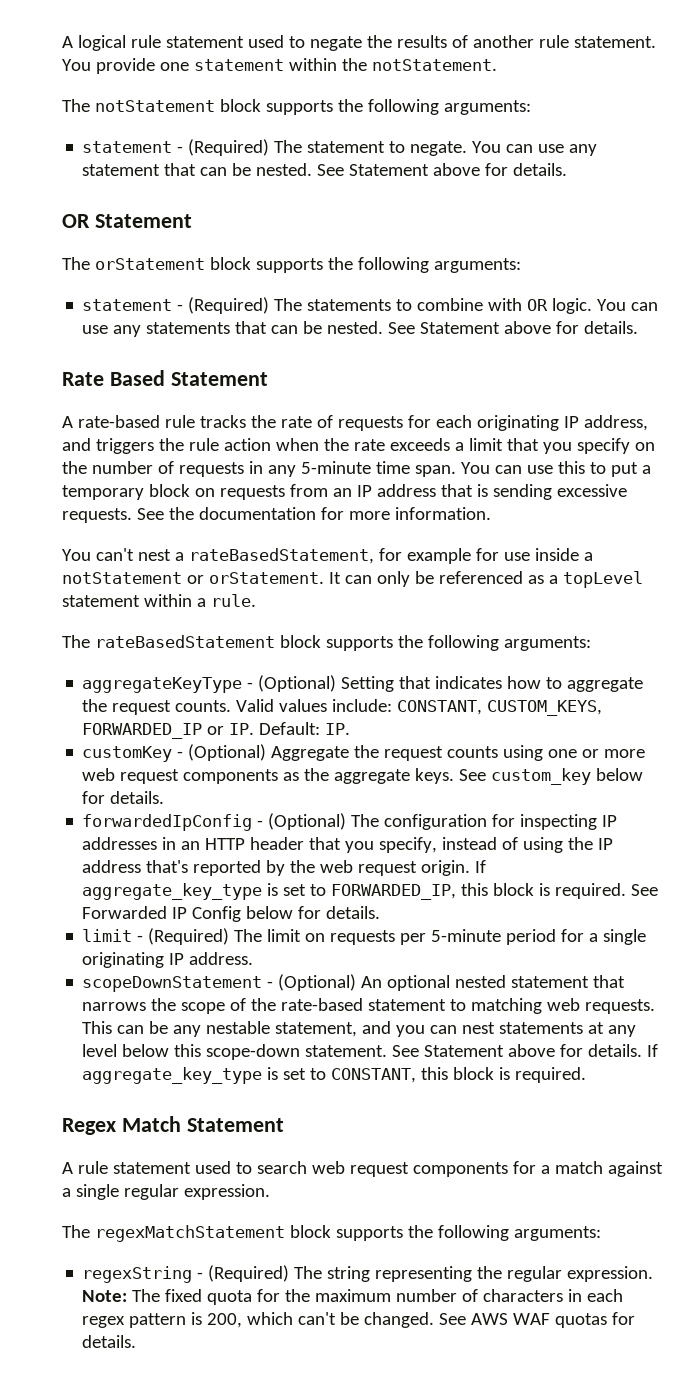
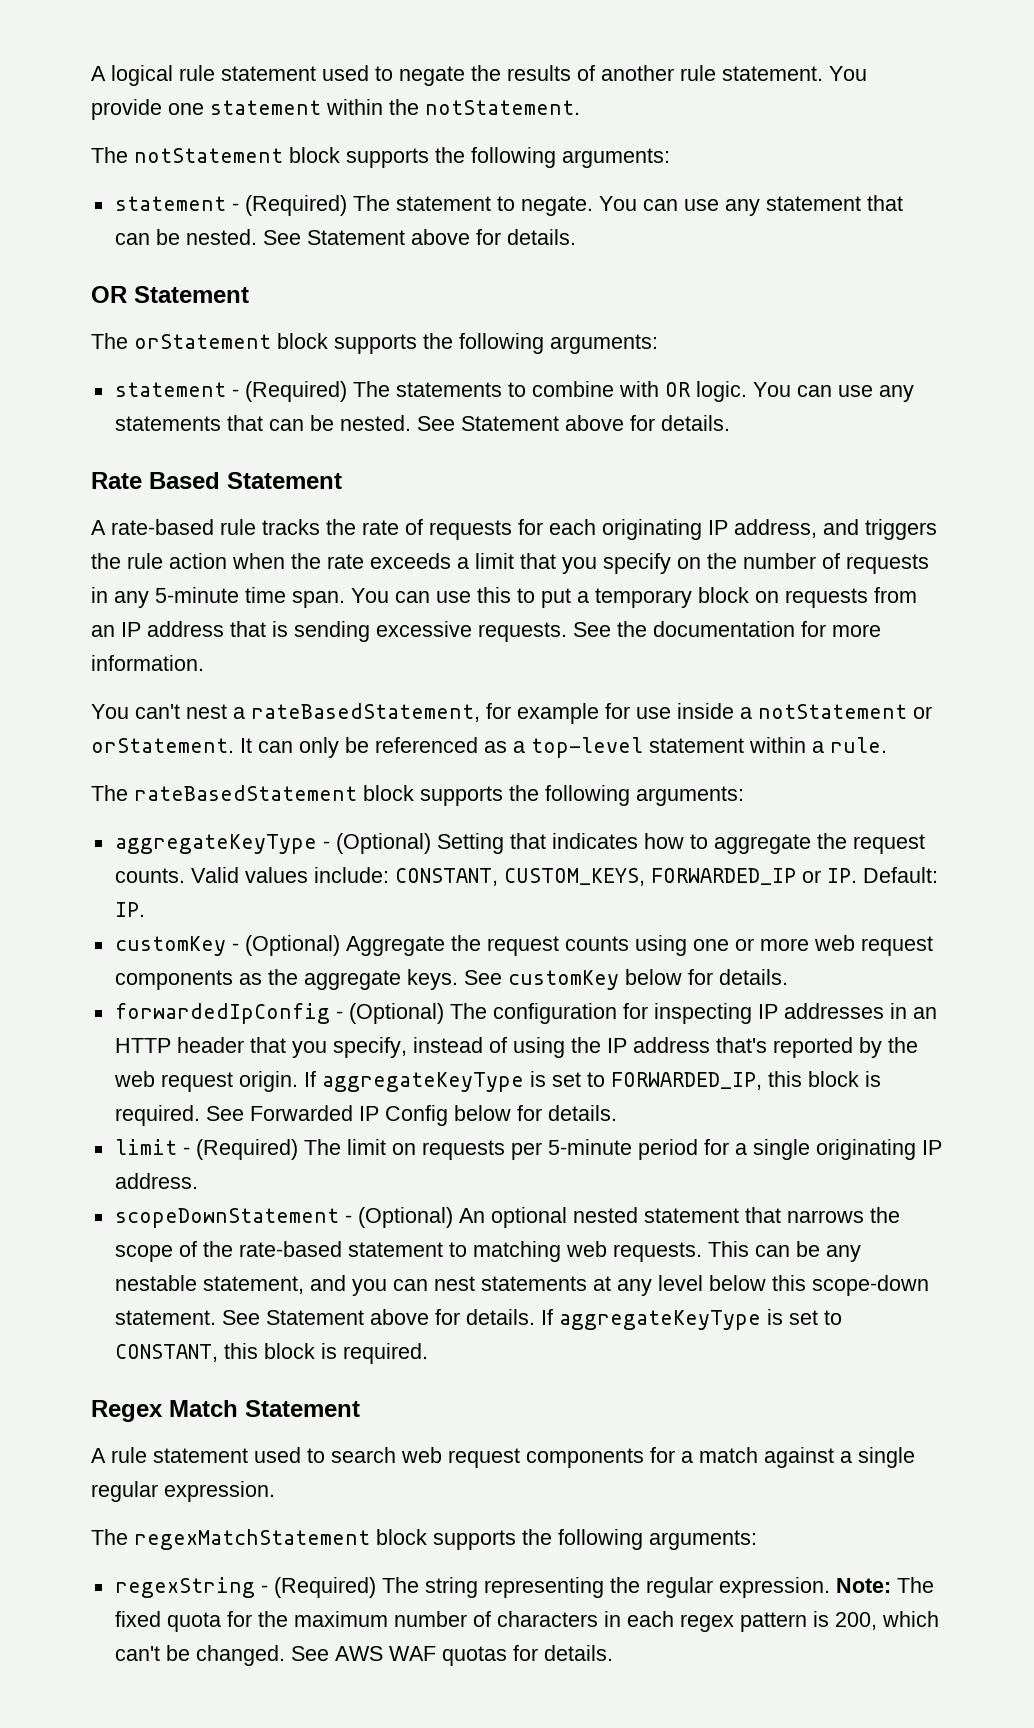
- It can only be referenced as a topLevel statement within a rule.
+ It can only be referenced as a top-level statement within a rule.
- See custom_key below for details.
+ See customKey below for details.
- If aggregate_key_type is set to FORWARDED_IP, this block is required.
+ If aggregateKeyType is set to FORWARDED_IP, this block is required.
- If aggregate_key_type is set to CONSTANT, this block is required.
+ If aggregateKeyType is set to CONSTANT, this block is required.

